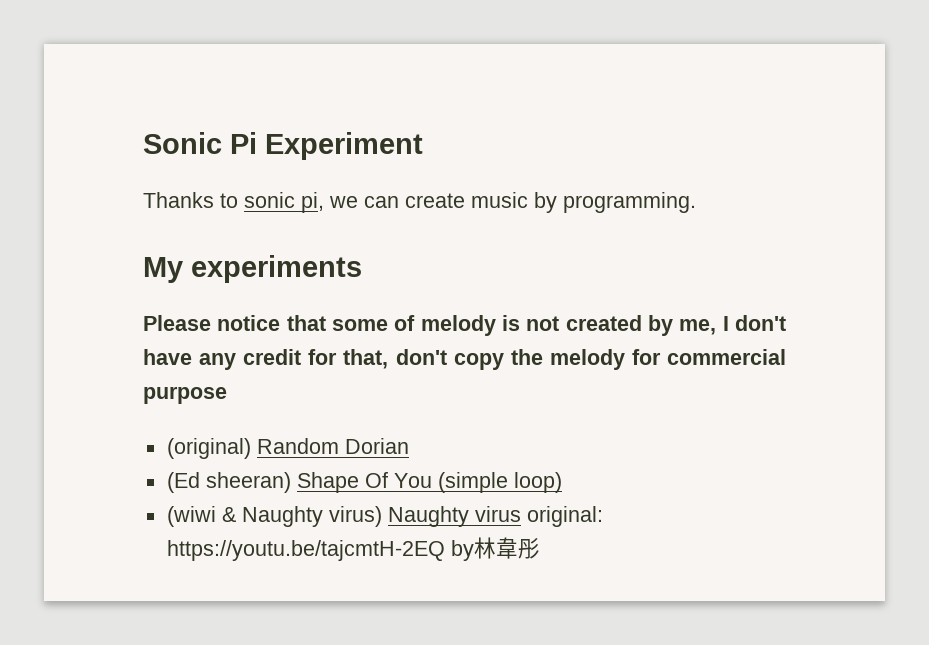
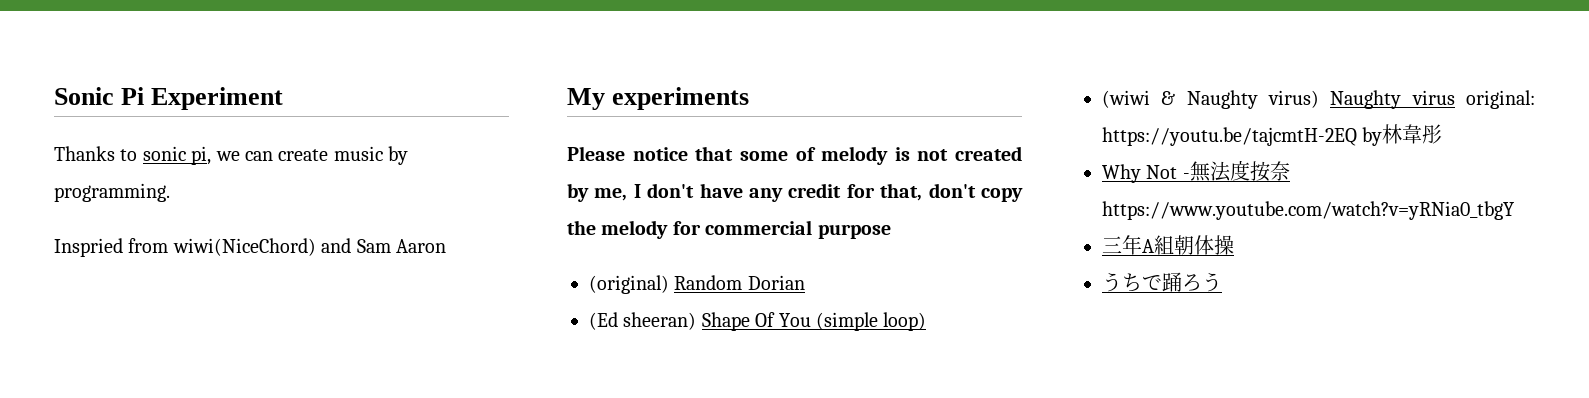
+ Inspried from wiwi(NiceChord) and Sam Aaron
+ Why Not -無法度按奈https://www.youtube.com/watch?v=yRNia0_tbgY
+ 三年A組朝体操
+ うちで踊ろう

